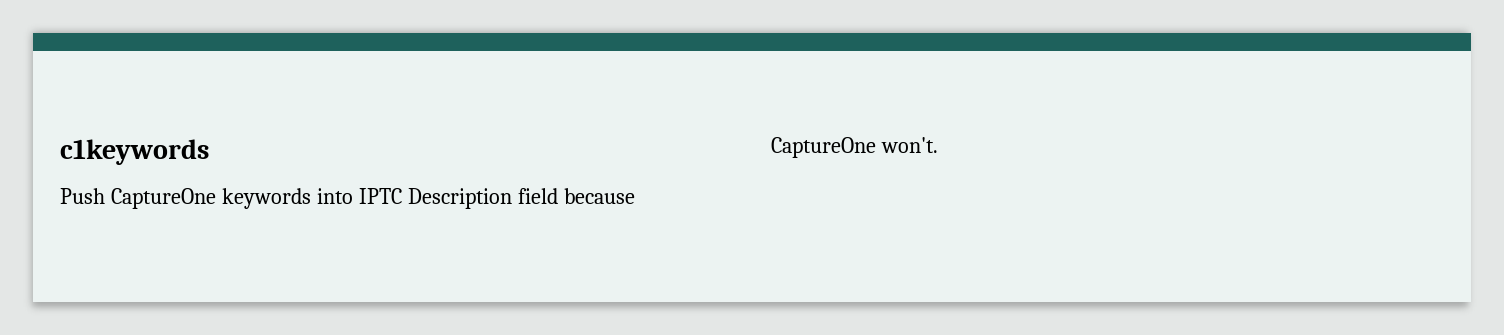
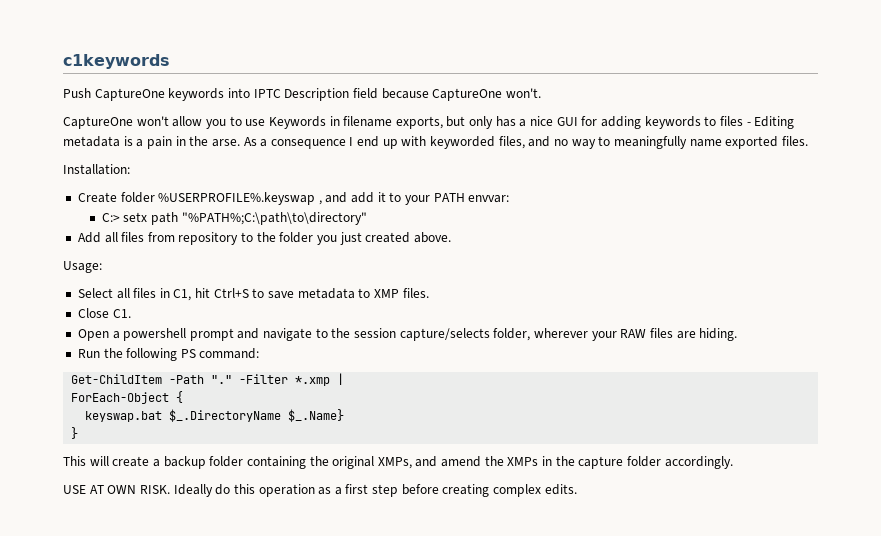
+ CaptureOne won't allow you to use Keywords in filename exports, but only has a nice GUI for adding keywords to files - Editing metadata is a pain in the arse. As a consequence I end up with keyworded files, and no way to meaningfully name exported files.
+ Installation:
+ Create folder %USERPROFILE%.keyswap , and add it to your PATH envvar:
+ C:> setx path "%PATH%;C:\path\to\directory"
+ Add all files from repository to the folder you just created above.
+ Usage:
+ Select all files in C1, hit Ctrl+S to save metadata to XMP files.
+ Close C1.
+ Open a powershell prompt and navigate to the session capture/selects folder, wherever your RAW files are hiding.
+ Run the following PS command:
+ Get-ChildItem -Path "." -Filter *.xmp |
+ ForEach-Object {
+ keyswap.bat $_.DirectoryName $_.Name}
+ }
+ This will create a backup folder containing the original XMPs, and amend the XMPs in the capture folder accordingly.
+ USE AT OWN RISK. Ideally do this operation as a first step before creating complex edits.

